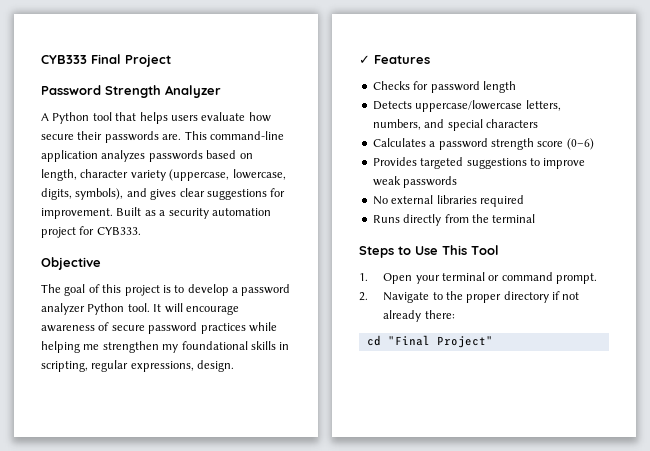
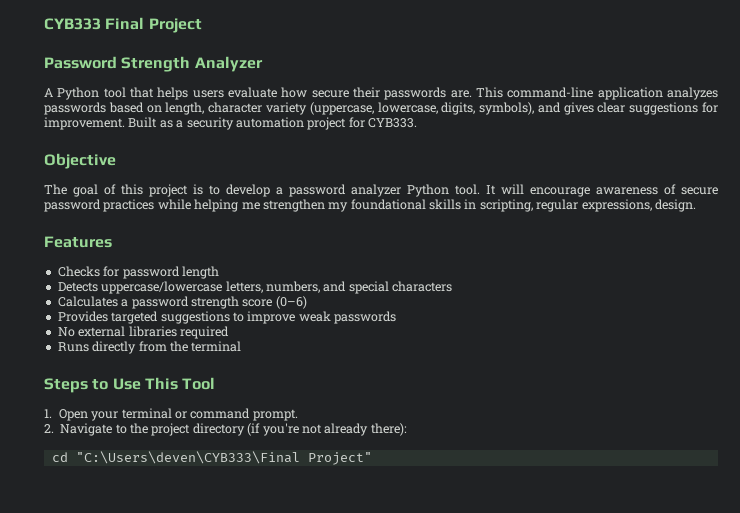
- ✓ Features
+ Features
- 2. Navigate to the proper directory if not already there:
+ 2. Navigate to the project directory (if you're not already there):
- cd "Final Project"
+ cd "C:\Users\deven\CYB333\Final Project"

